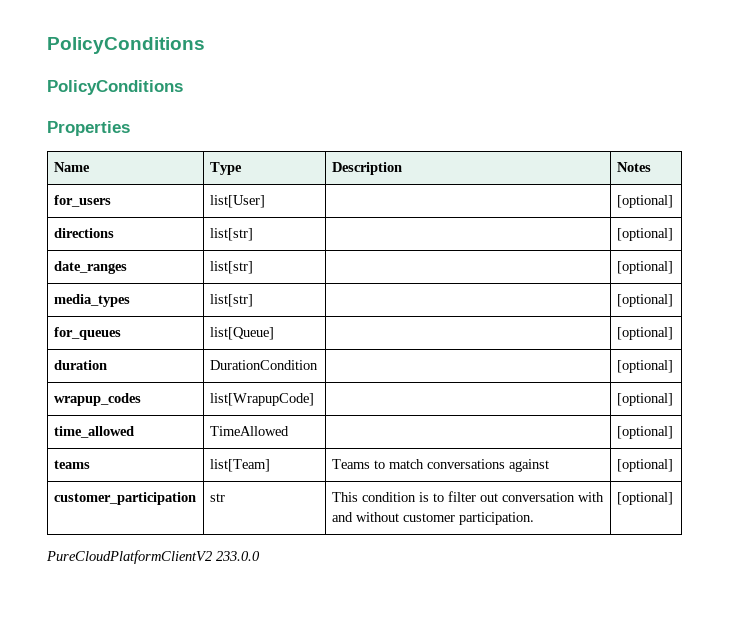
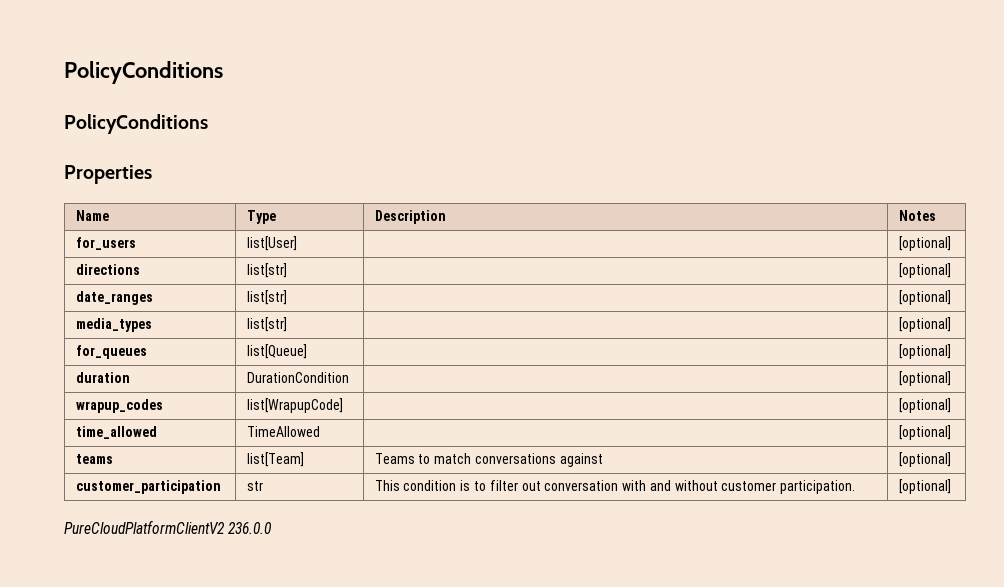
- PureCloudPlatformClientV2 233.0.0
+ PureCloudPlatformClientV2 236.0.0

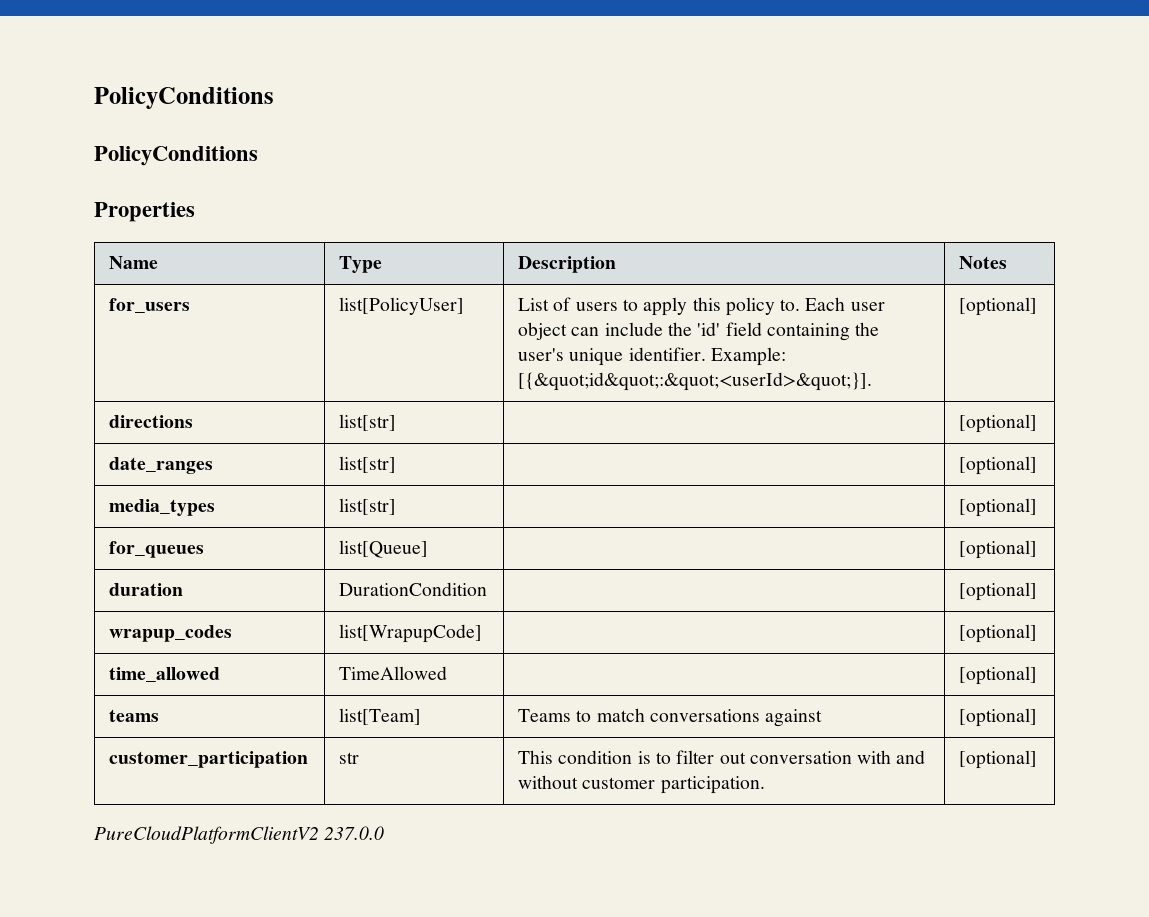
- for_users | list[User] | | [optional]
+ for_users | list[PolicyUser] | List of users to apply this policy to. Each user object can include the 'id' field containing the user's unique identifier. Example: [{&quot;id&quot;:&quot;<userId>&quot;}]. | [optional]
- PureCloudPlatformClientV2 236.0.0
+ PureCloudPlatformClientV2 237.0.0

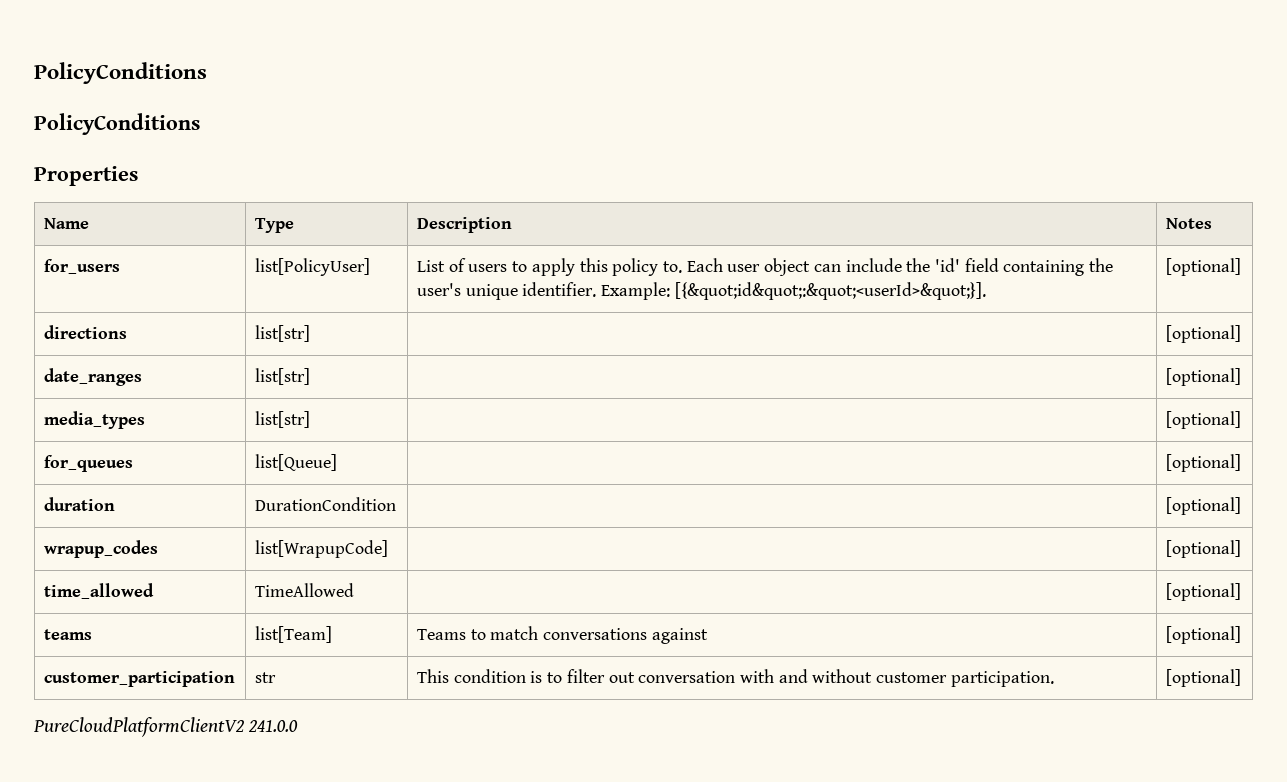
- PureCloudPlatformClientV2 237.0.0
+ PureCloudPlatformClientV2 241.0.0

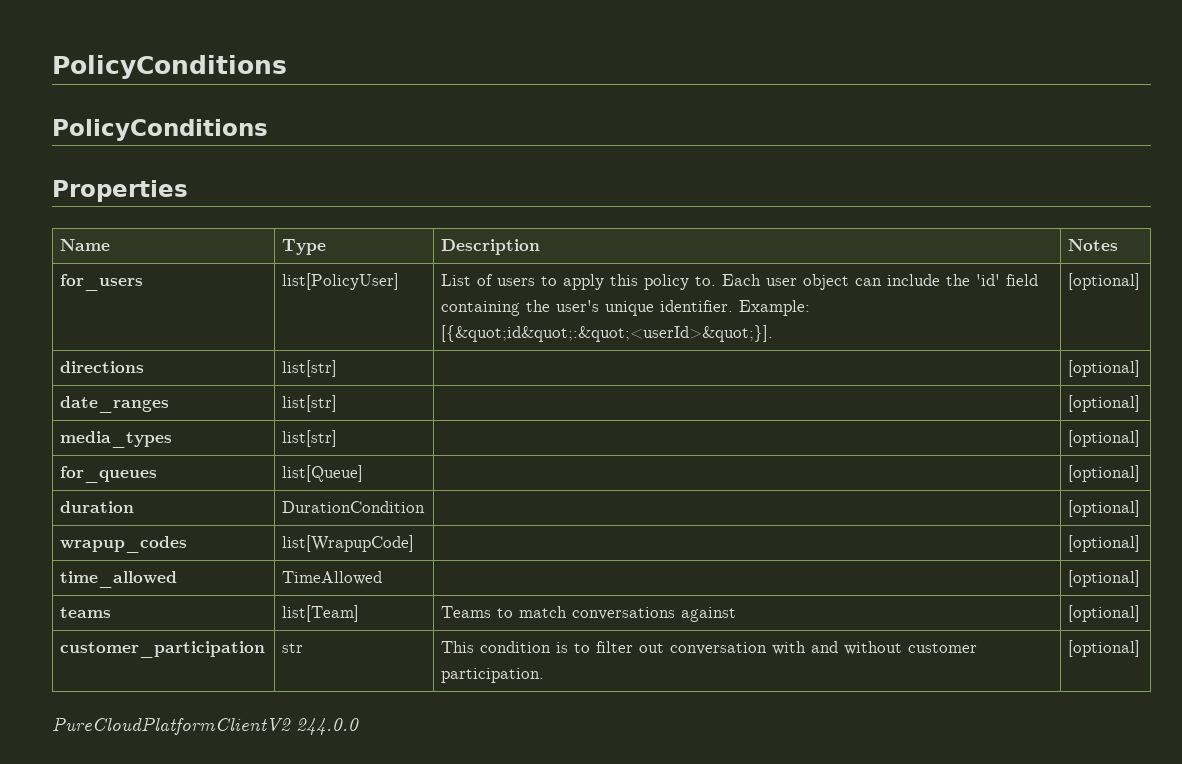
- PureCloudPlatformClientV2 241.0.0
+ PureCloudPlatformClientV2 244.0.0

